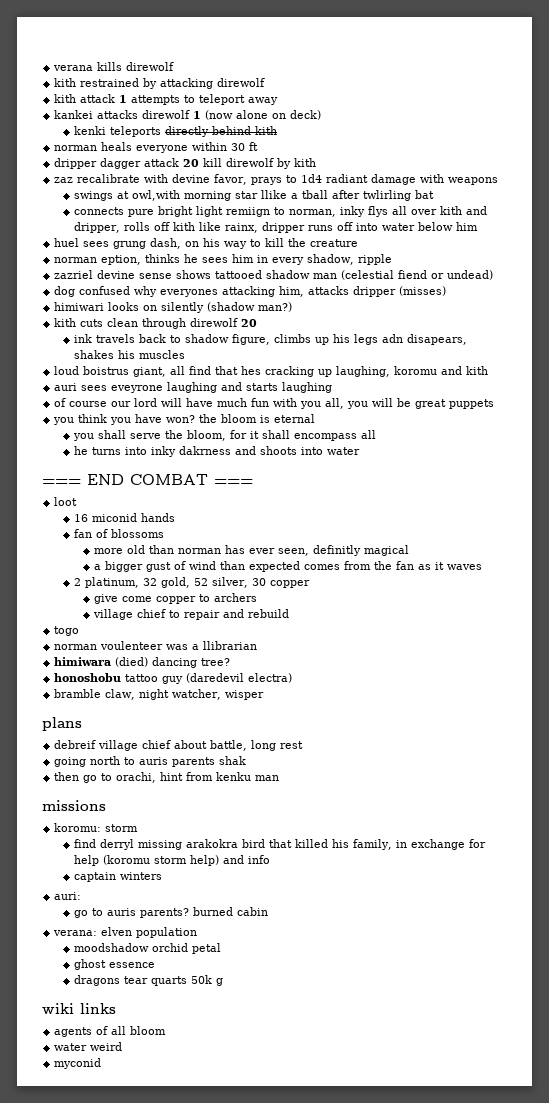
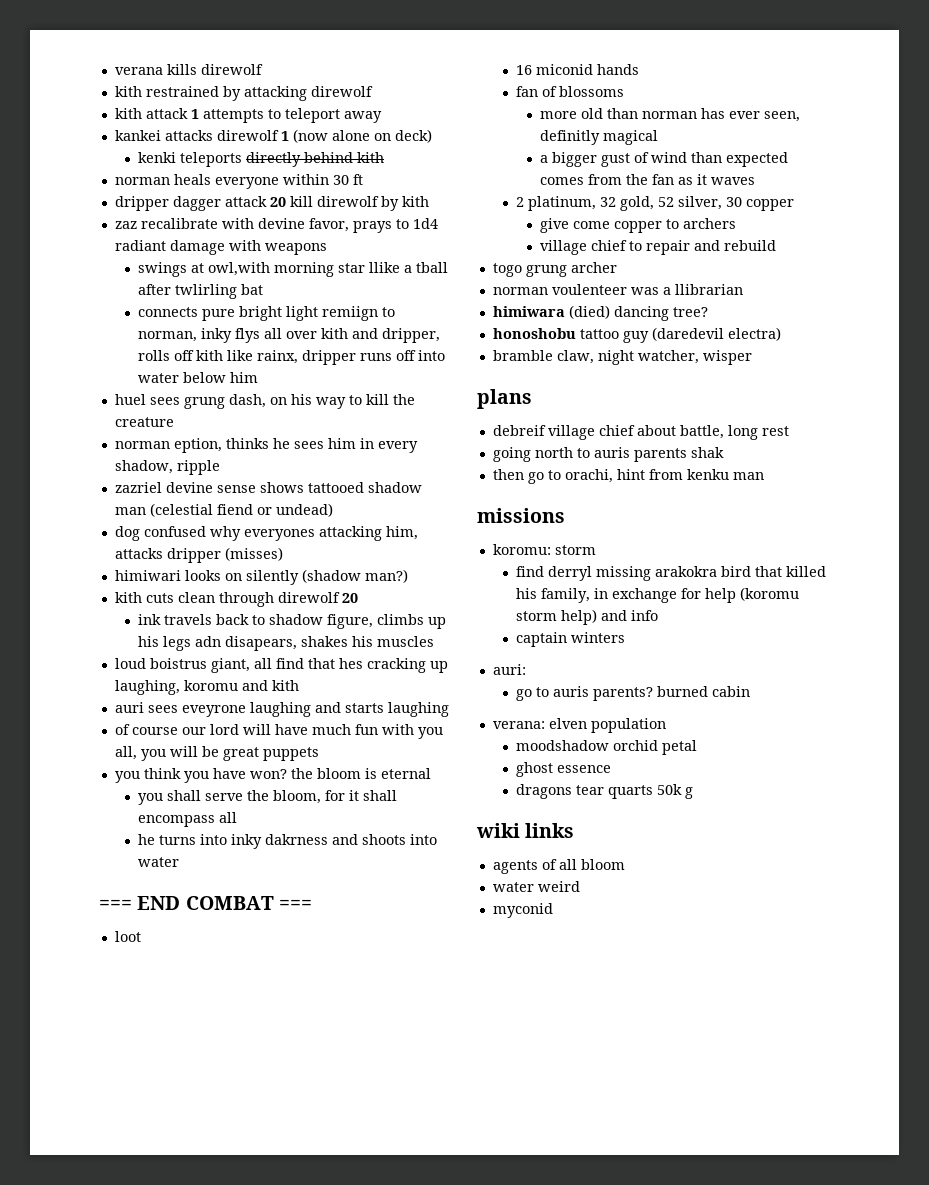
- togo
+ togo grung archer

